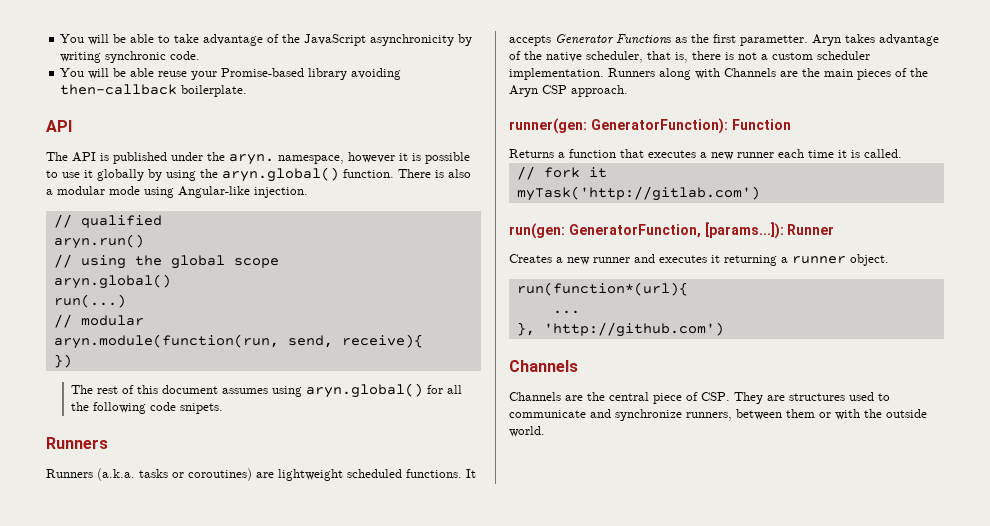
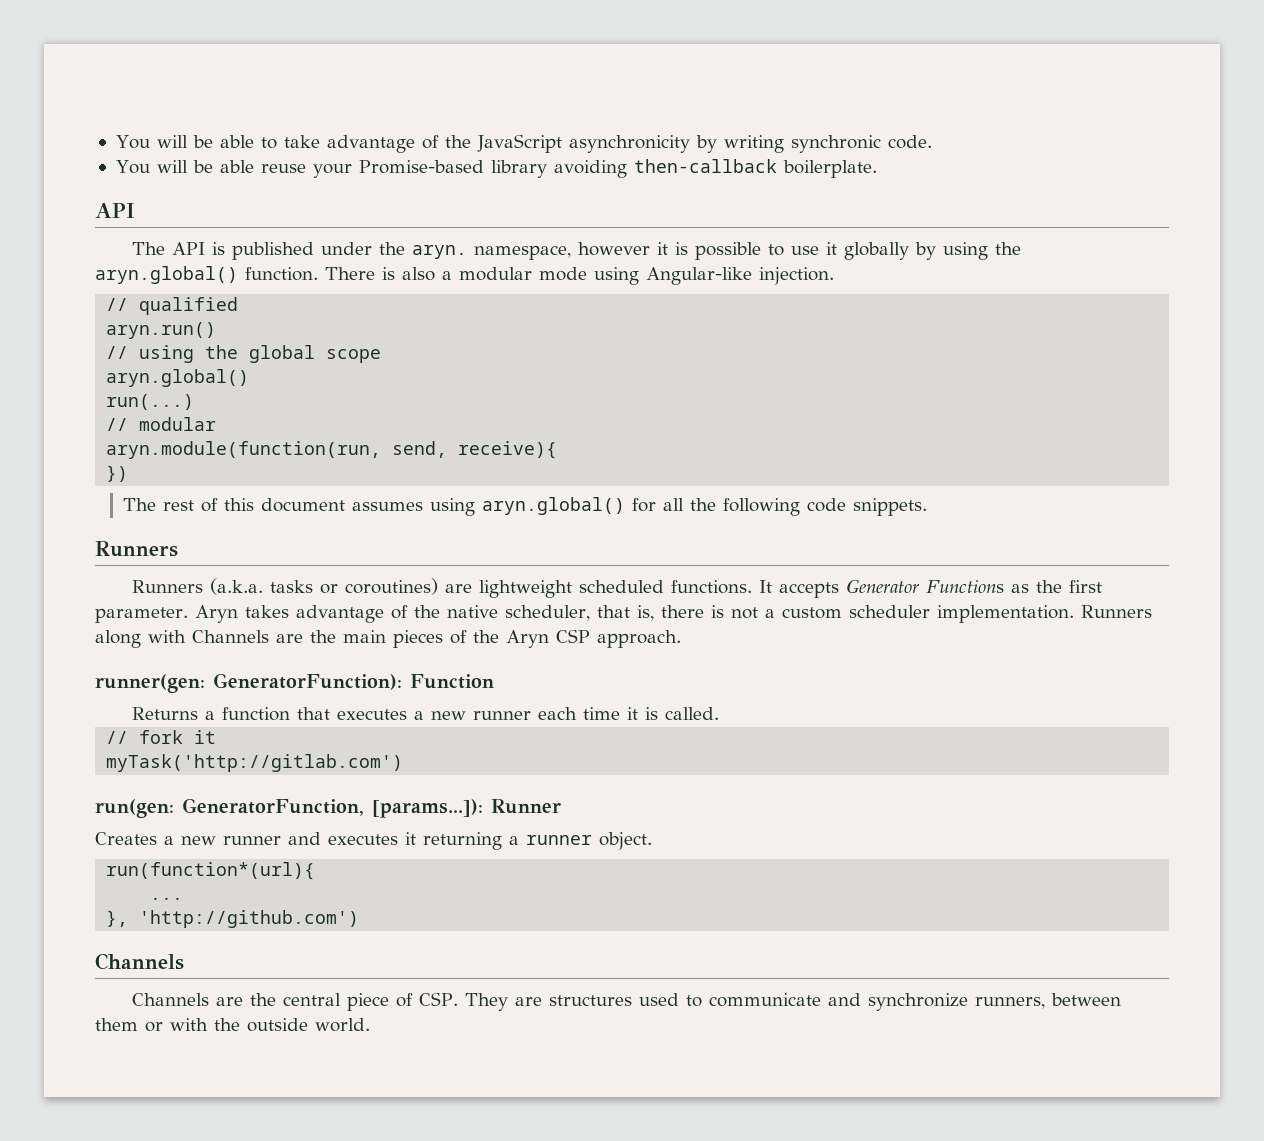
- The rest of this document assumes using aryn.global() for all the following code snipets.
+ The rest of this document assumes using aryn.global() for all the following code snippets.
- It accepts Generator Functions as the first parametter.
+ It accepts Generator Functions as the first parameter.

